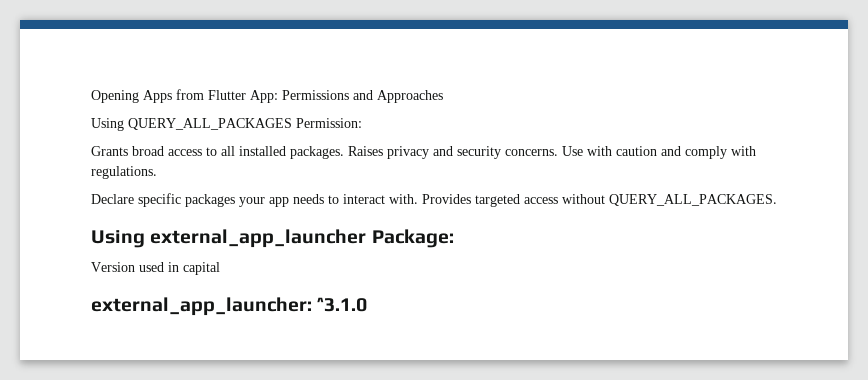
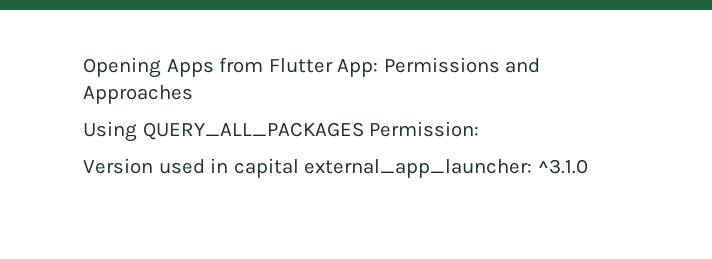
- Grants broad access to all installed packages. Raises privacy and security concerns. Use with caution and comply with regulations.
- Declare specific packages your app needs to interact with. Provides targeted access without QUERY_ALL_PACKAGES.
- Using external_app_launcher Package:
- Version used in capital
- external_app_launcher: ^3.1.0
+ Version used in capital external_app_launcher: ^3.1.0

